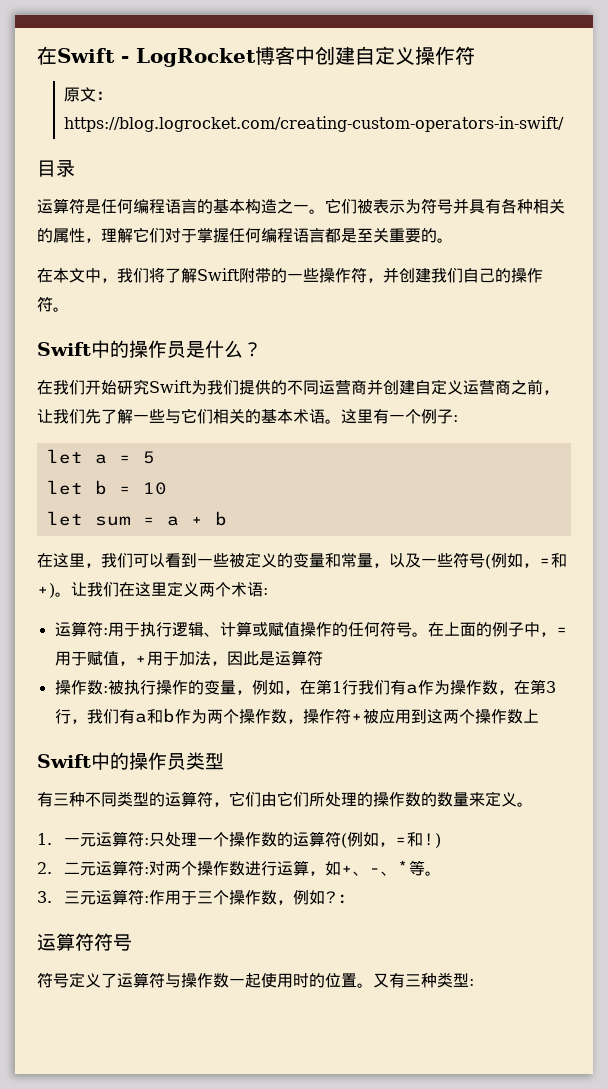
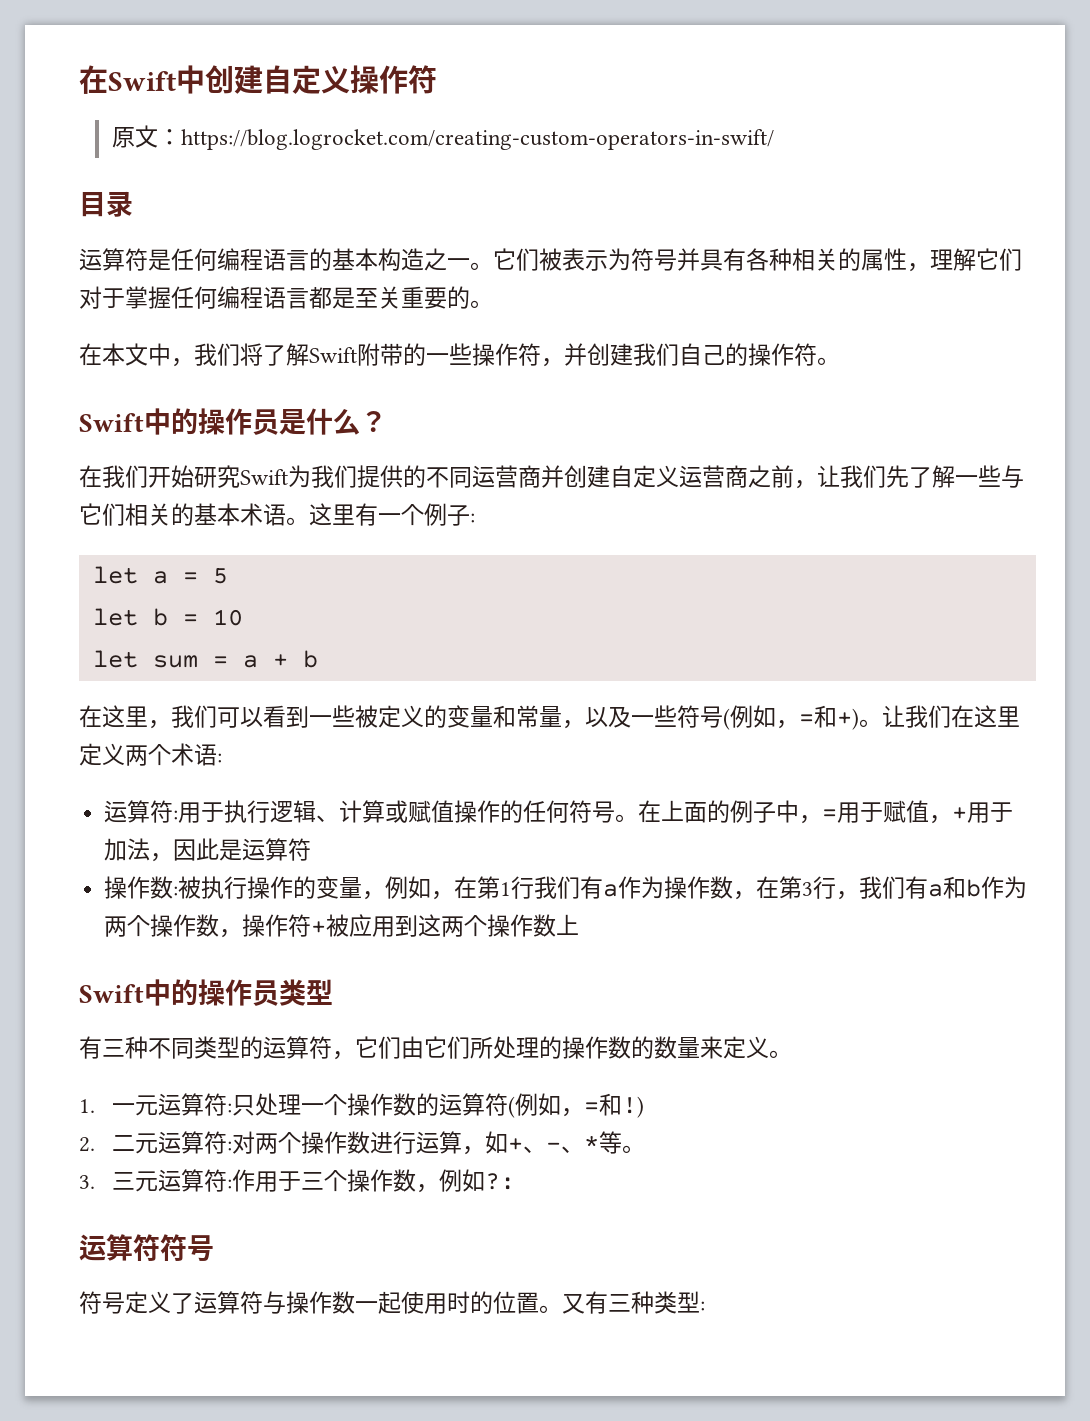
- 在Swift - LogRocket博客中创建自定义操作符
+ 在Swift中创建自定义操作符

